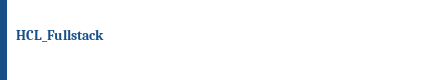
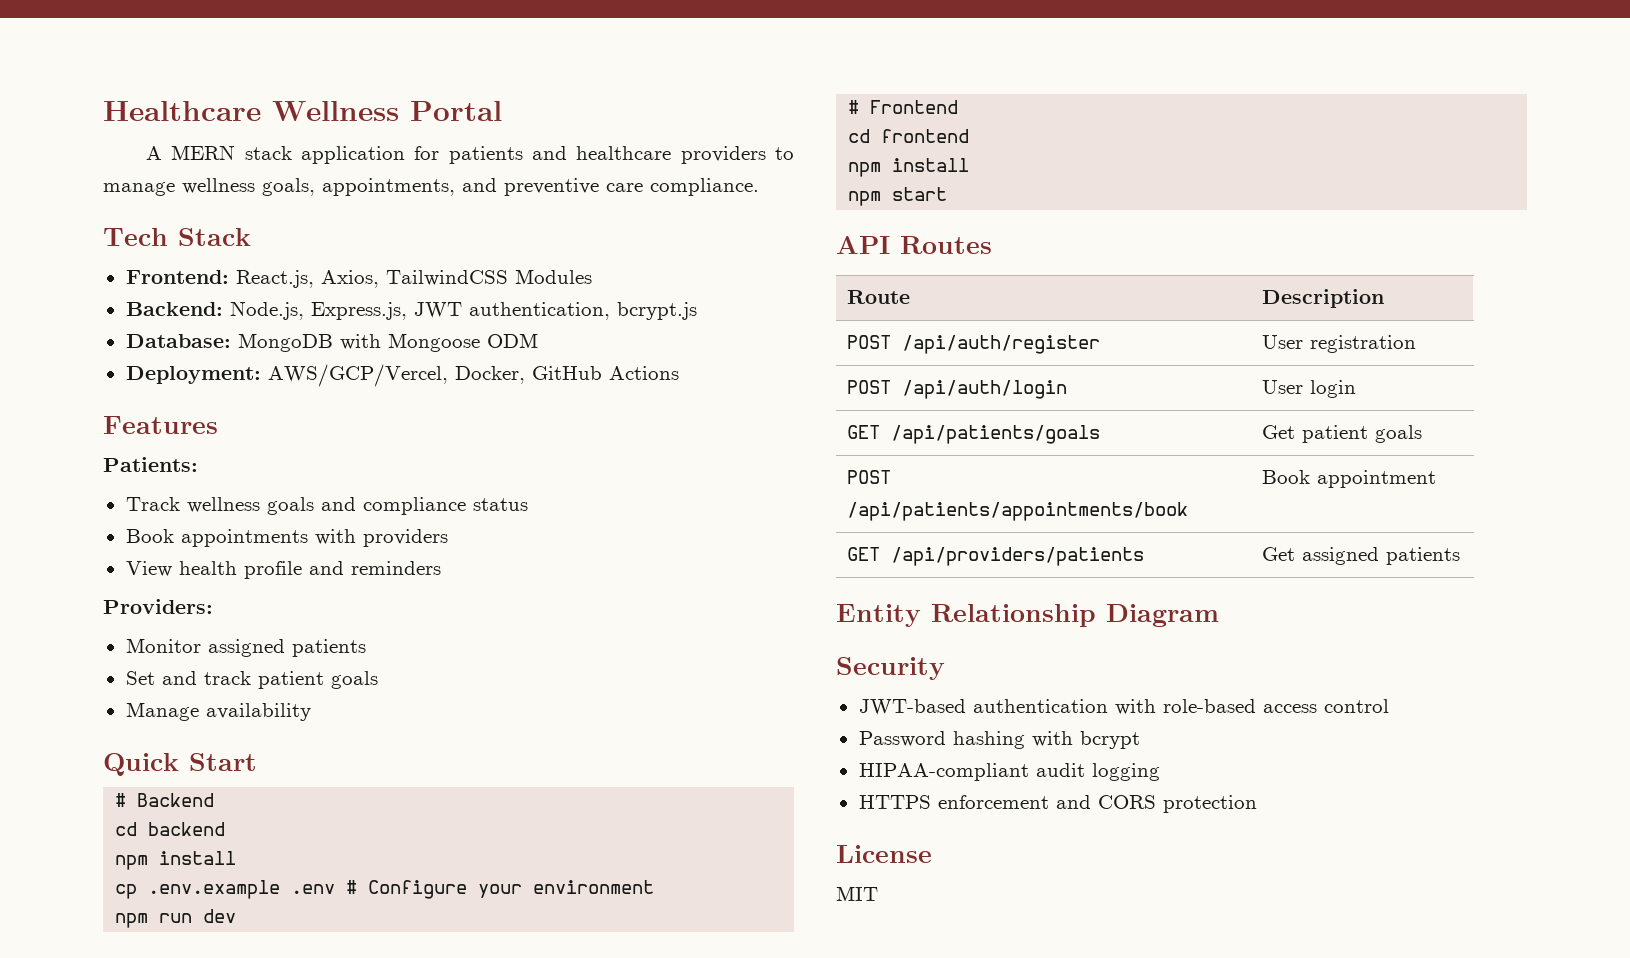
- HCL_Fullstack
+ Healthcare Wellness Portal
+ A MERN stack application for patients and healthcare providers to manage wellness goals, appointments, and preventive care compliance.
+ Tech Stack
+ Frontend: React.js, Axios, TailwindCSS Modules
+ Backend: Node.js, Express.js, JWT authentication, bcrypt.js
+ Database: MongoDB with Mongoose ODM
+ Deployment: AWS/GCP/Vercel, Docker, GitHub Actions
+ Features
+ Patients:
+ Track wellness goals and compliance status
+ Book appointments with providers
+ View health profile and reminders
+ Providers:
+ Monitor assigned patients
+ Set and track patient goals
+ Manage availability
+ Quick Start
+ # Backend
+ cd backend
+ npm install
+ cp .env.example .env # Configure your environment
+ npm run dev
+ # Frontend
+ cd frontend
+ npm install
+ npm start
+ API Routes
+ Route | Description
+ POST /api/auth/register | User registration
+ POST /api/auth/login | User login
+ GET /api/patients/goals | Get patient goals
+ POST /api/patients/appointments/book | Book appointment
+ GET /api/providers/patients | Get assigned patients
+ Entity Relationship Diagram
+ Security
+ JWT-based authentication with role-based access control
+ Password hashing with bcrypt
+ HIPAA-compliant audit logging
+ HTTPS enforcement and CORS protection
+ License
+ MIT

